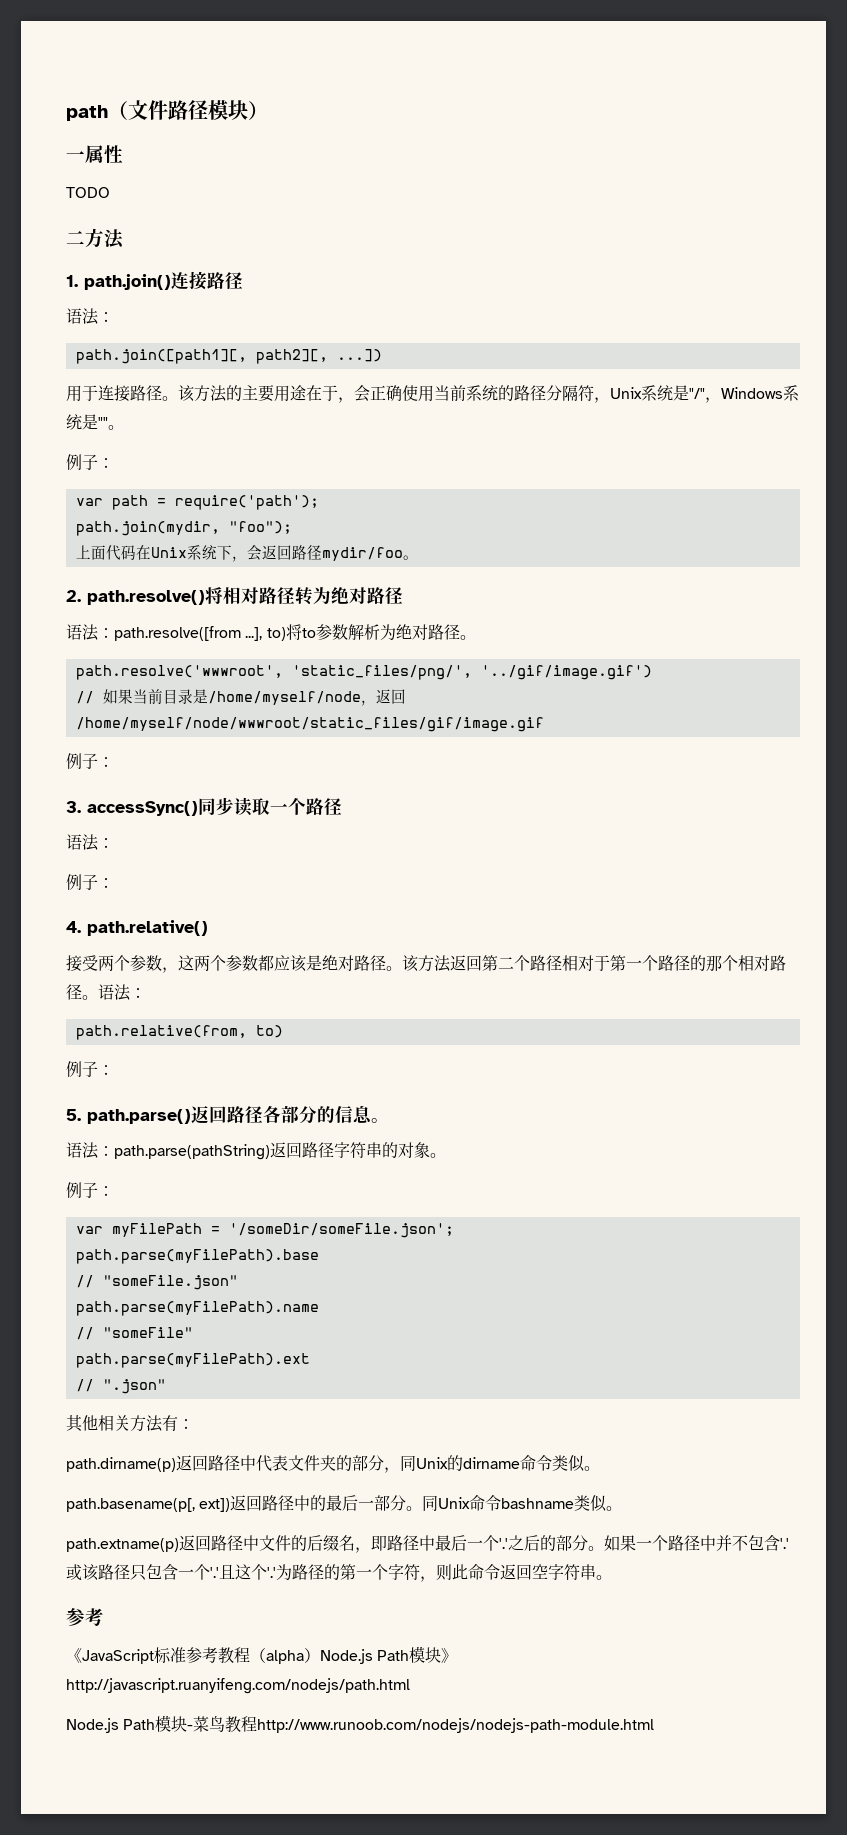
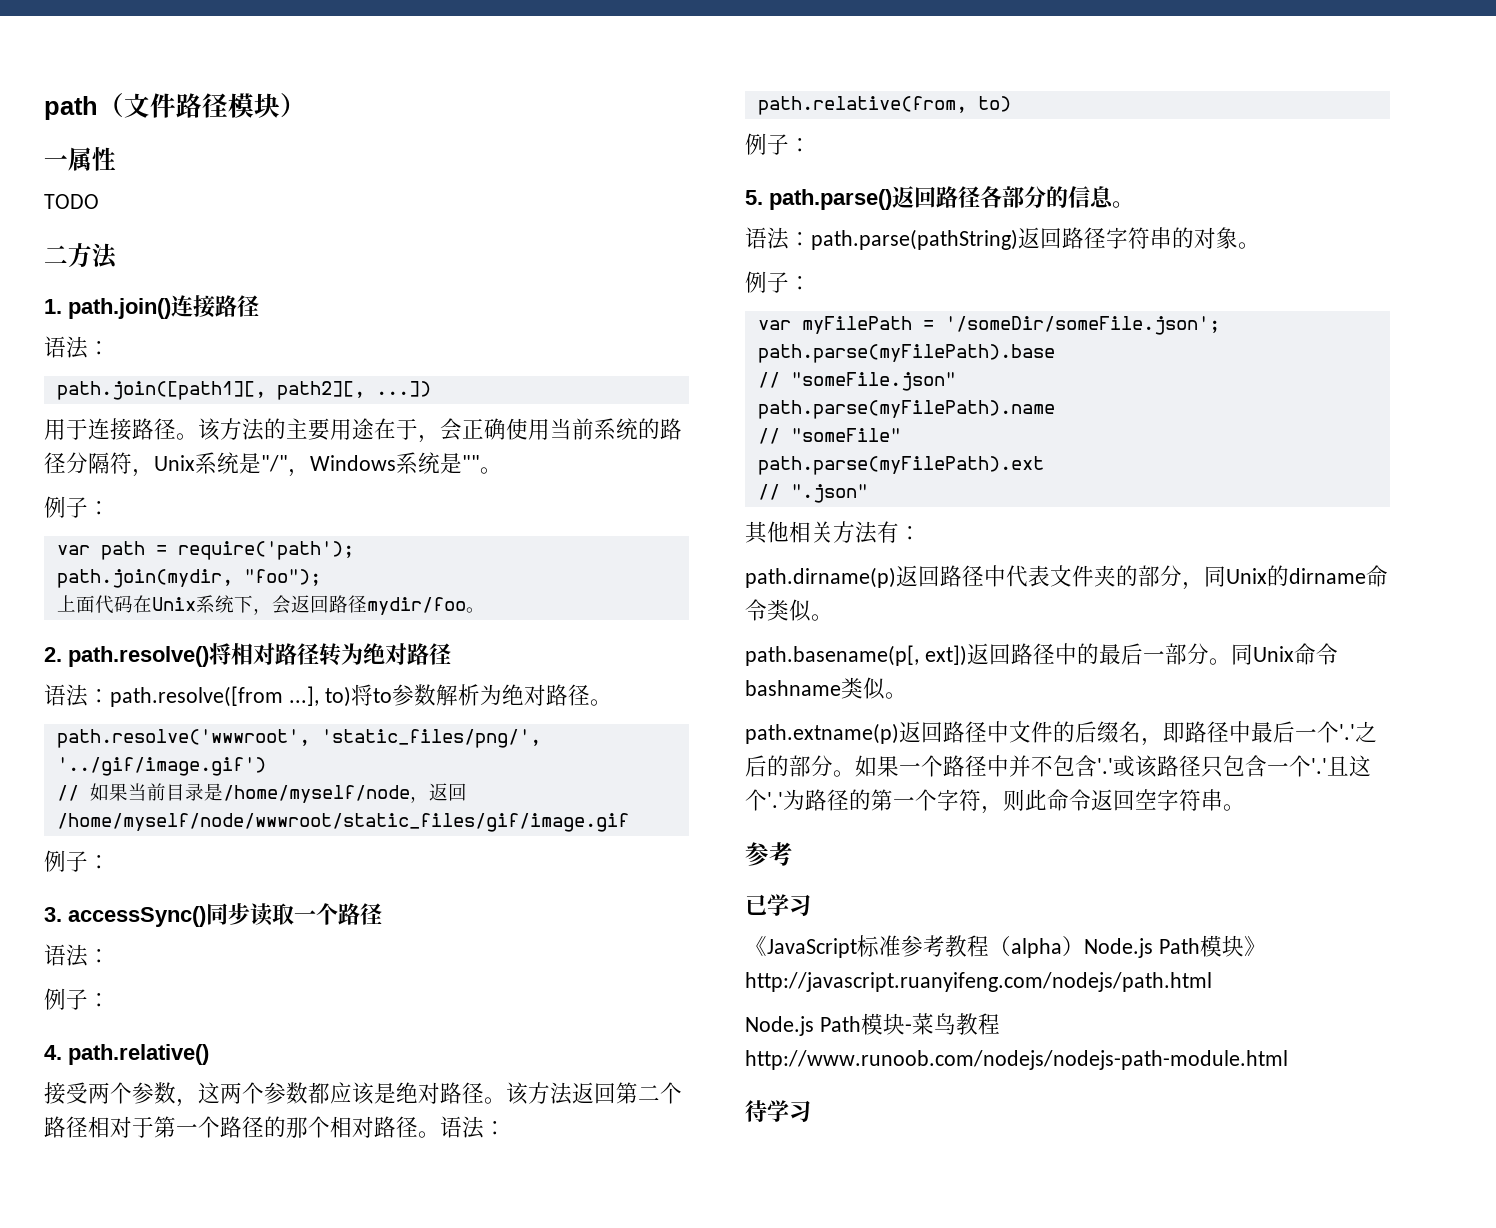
+ 已学习
+ 待学习

